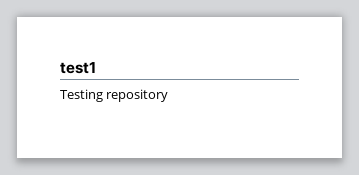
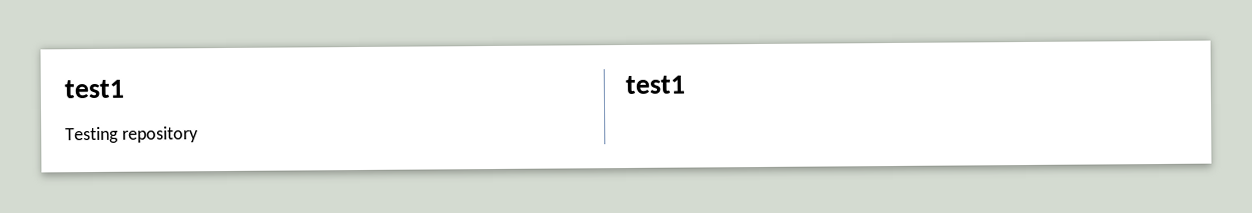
  Testing repository
+ test1

